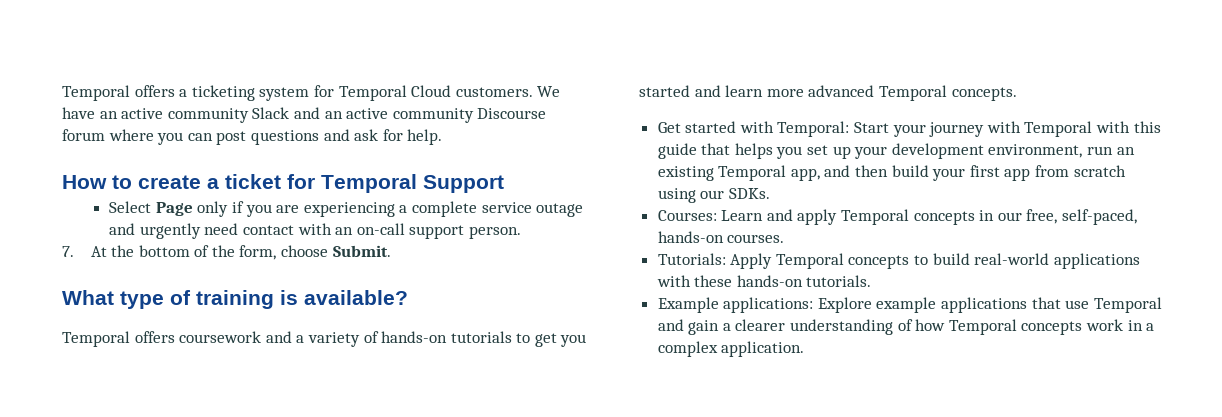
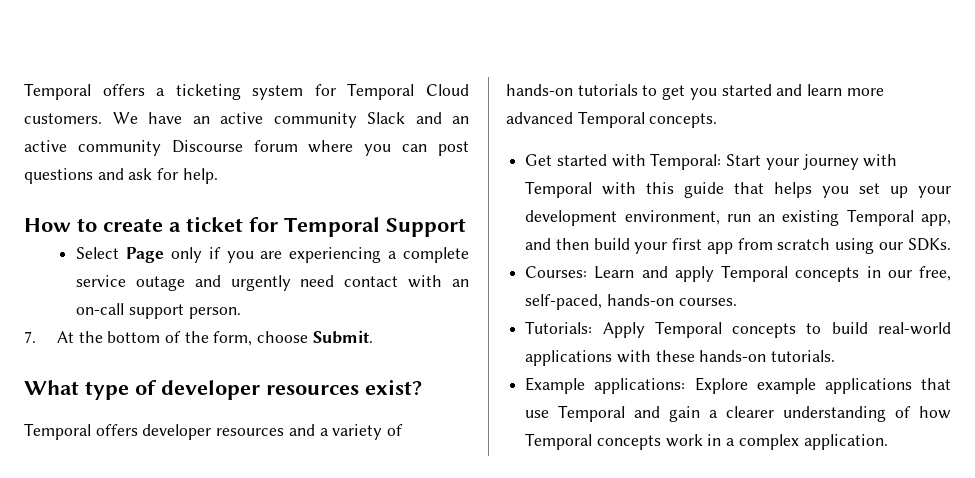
- What type of training is available?
- Temporal offers coursework and a variety of hands-on tutorials to get you started and learn more advanced Temporal concepts.
+ What type of developer resources exist?
+ Temporal offers developer resources and a variety of hands-on tutorials to get you started and learn more advanced Temporal concepts.

